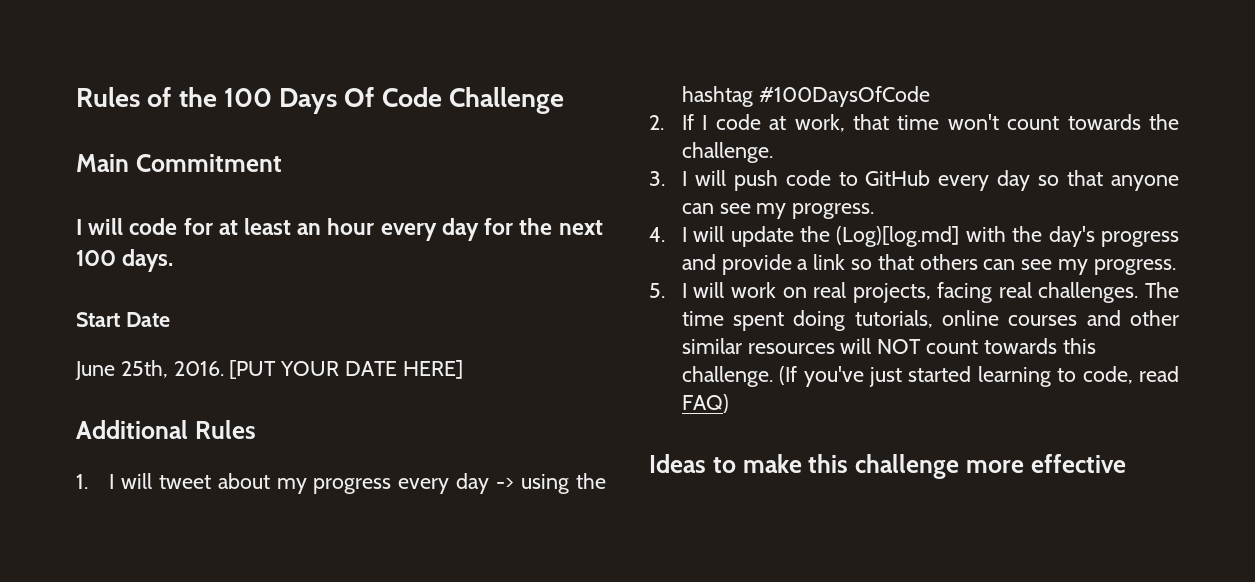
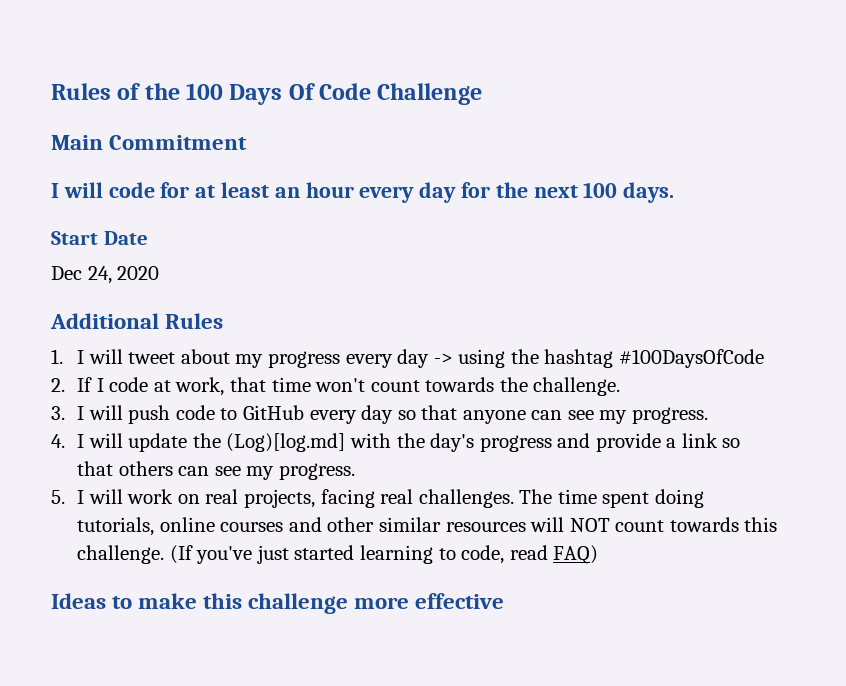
- June 25th, 2016. [PUT YOUR DATE HERE]
+ Dec 24, 2020

